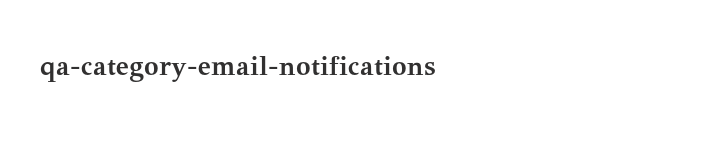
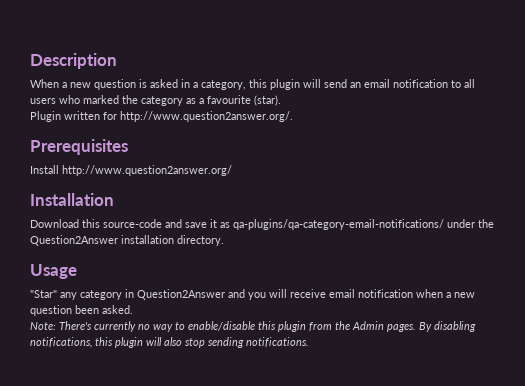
- qa-category-email-notifications
+ Description
+ When a new question is asked in a category, this plugin will send an email notification to all users who marked the category as a favourite (star).
+ Plugin written for http://www.question2answer.org/.
+ Prerequisites
+ Install http://www.question2answer.org/
+ Installation
+ Download this source-code and save it as qa-plugins/qa-category-email-notifications/ under the Question2Answer installation directory.
+ Usage
+ "Star" any category in Question2Answer and you will receive email notification when a new question been asked.
+ Note: There's currently no way to enable/disable this plugin from the Admin pages. By disabling notifications, this plugin will also stop sending notifications.

